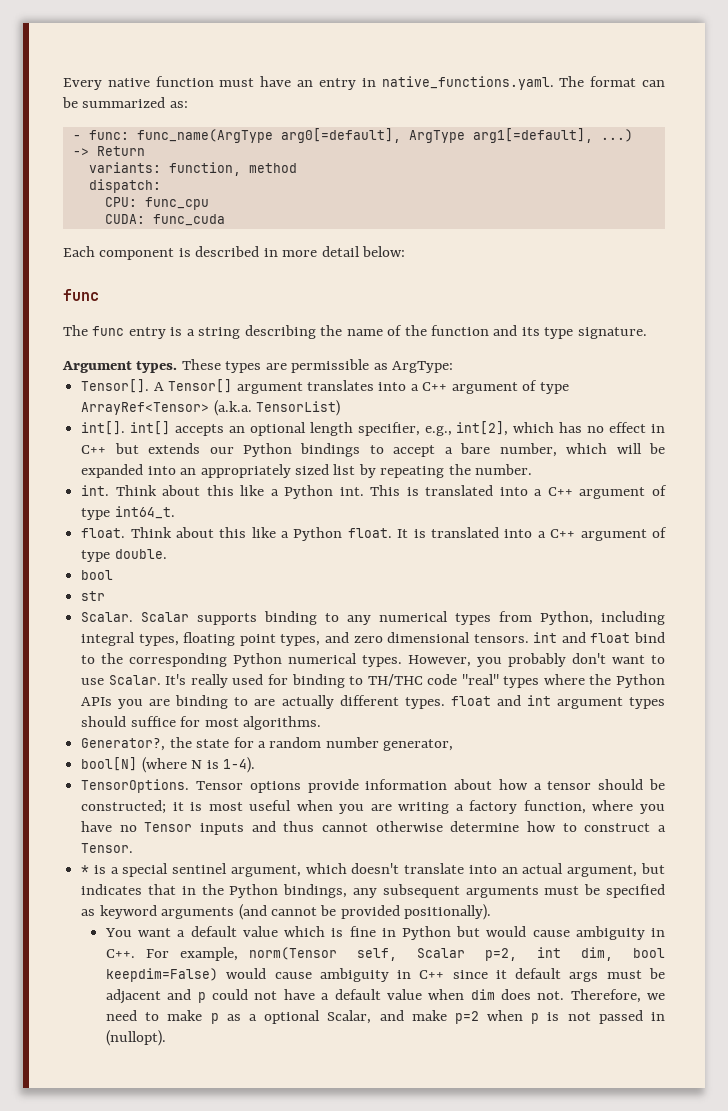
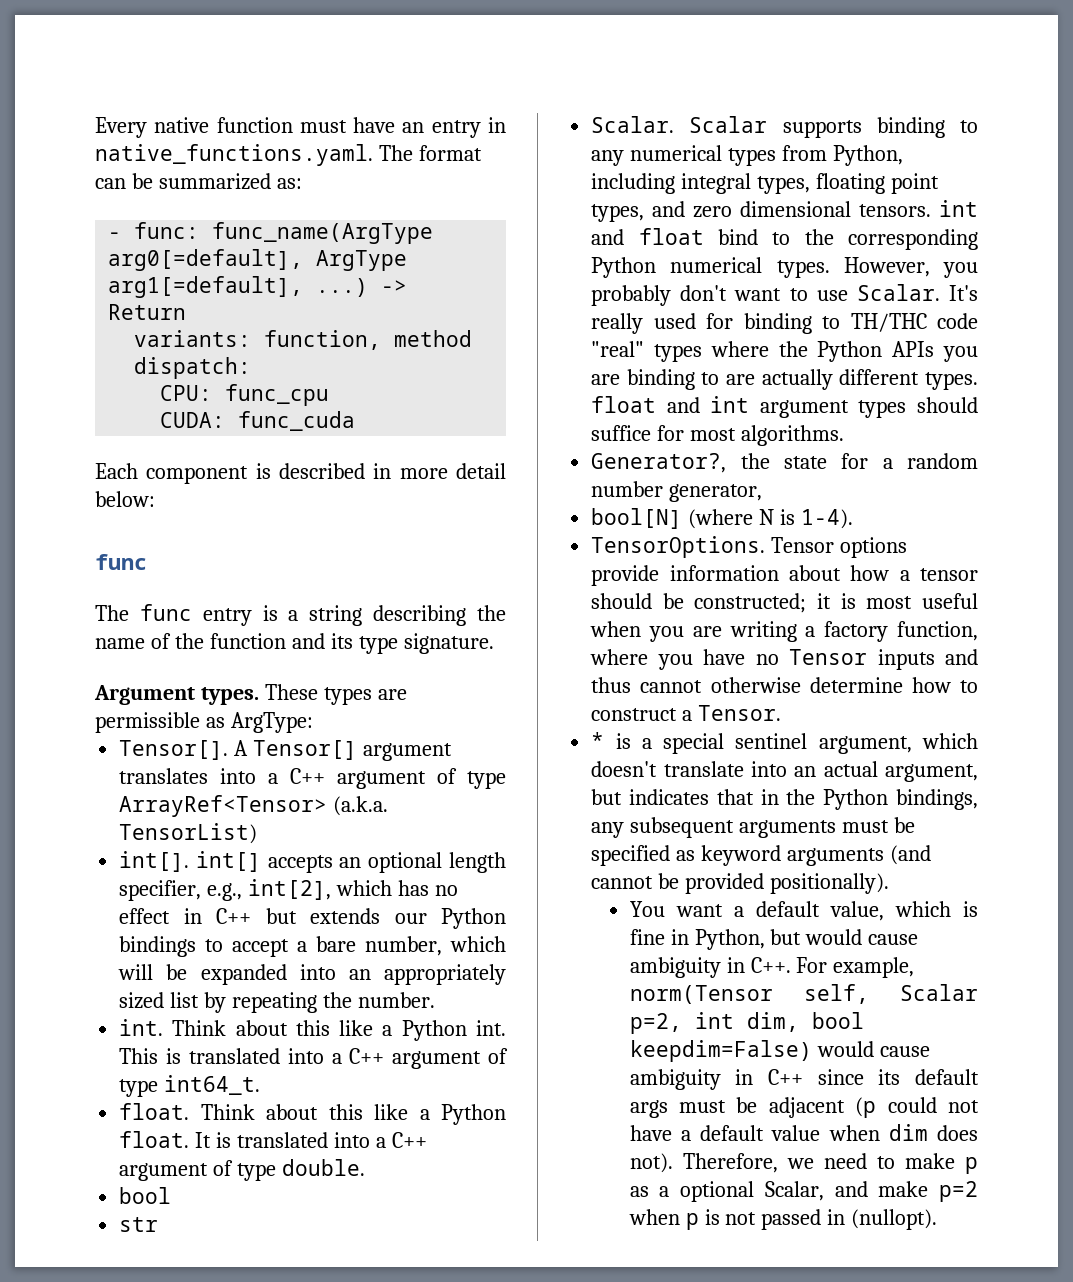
- You want a default value which is fine in Python but would cause ambiguity in C++. For example, norm(Tensor self, Scalar p=2, int dim, bool keepdim=False) would cause ambiguity in C++ since it default args must be adjacent and p could not have a default value when dim does not.
+ You want a default value, which is fine in Python, but would cause ambiguity in C++. For example, norm(Tensor self, Scalar p=2, int dim, bool keepdim=False) would cause ambiguity in C++ since its default args must be adjacent (p could not have a default value when dim does not).

